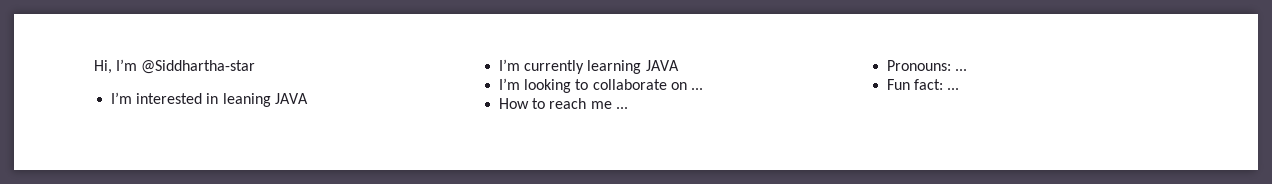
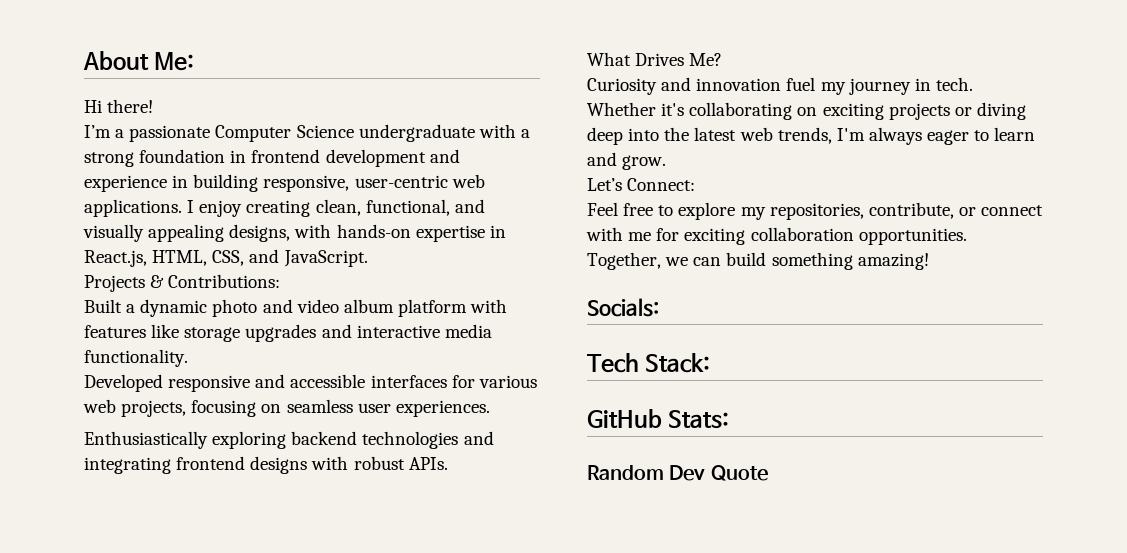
- Hi, I’m @Siddhartha-star
- I’m interested in leaning JAVA
- I’m currently learning JAVA
- I’m looking to collaborate on ...
- How to reach me ...
- Pronouns: ...
- Fun fact: ...
+ About Me:
+ Hi there!
+ I’m a passionate Computer Science undergraduate with a strong foundation in frontend development and experience in building responsive, user-centric web applications. I enjoy creating clean, functional, and visually appealing designs, with hands-on expertise in React.js, HTML, CSS, and JavaScript.
+ Projects & Contributions:
+ Built a dynamic photo and video album platform with features like storage upgrades and interactive media functionality.
+ Developed responsive and accessible interfaces for various web projects, focusing on seamless user experiences.
+ Enthusiastically exploring backend technologies and integrating frontend designs with robust APIs.
+ What Drives Me?
+ Curiosity and innovation fuel my journey in tech. Whether it's collaborating on exciting projects or diving deep into the latest web trends, I'm always eager to learn and grow.
+ Let’s Connect:
+ Feel free to explore my repositories, contribute, or connect with me for exciting collaboration opportunities. Together, we can build something amazing!
+ Socials:
+ Tech Stack:
+ GitHub Stats:
+ Random Dev Quote

